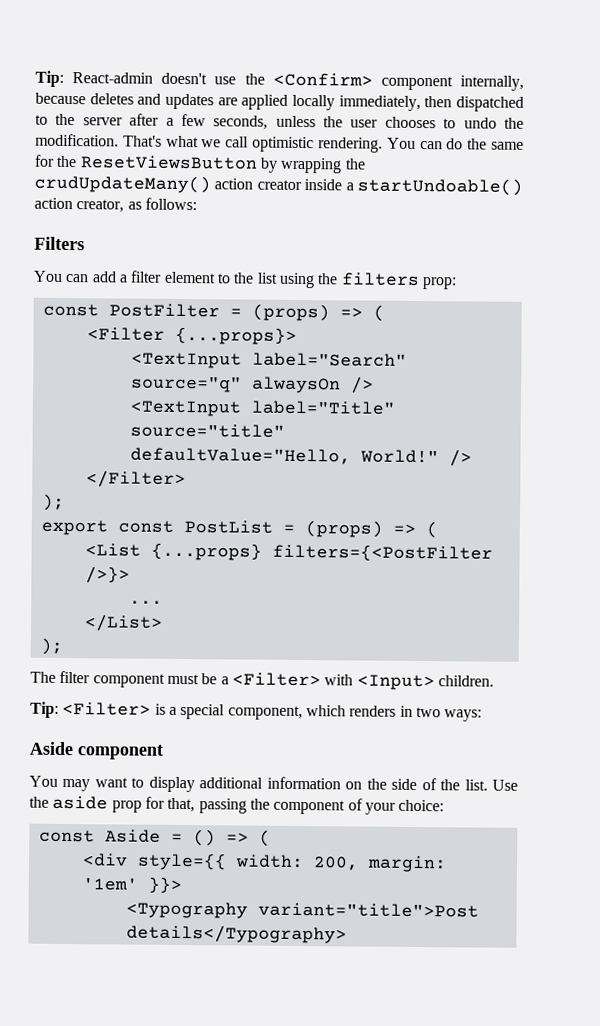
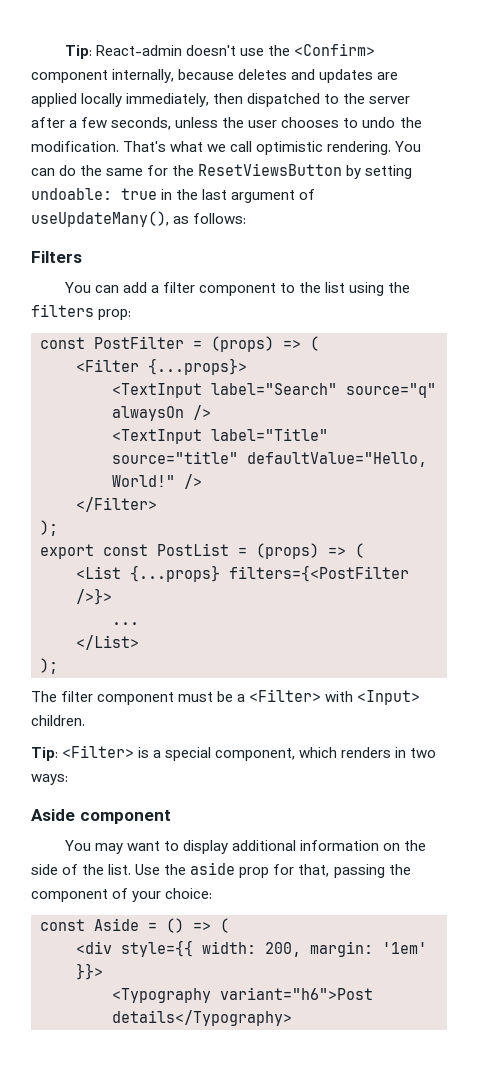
- You can do the same for the ResetViewsButton by wrapping the crudUpdateMany() action creator inside a startUndoable() action creator, as follows:
+ You can do the same for the ResetViewsButton by setting undoable: true in the last argument of useUpdateMany(), as follows:
- You can add a filter element to the list using the filters prop:
+ You can add a filter component to the list using the filters prop:
- <Typography variant="title">Post details</Typography>
+ <Typography variant="h6">Post details</Typography>

